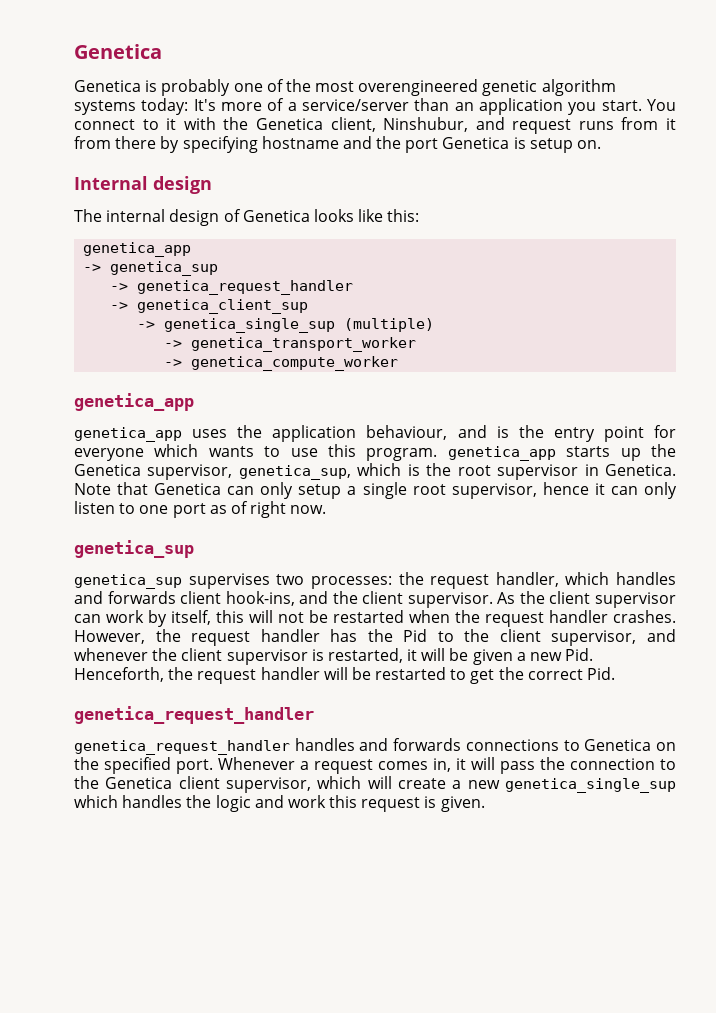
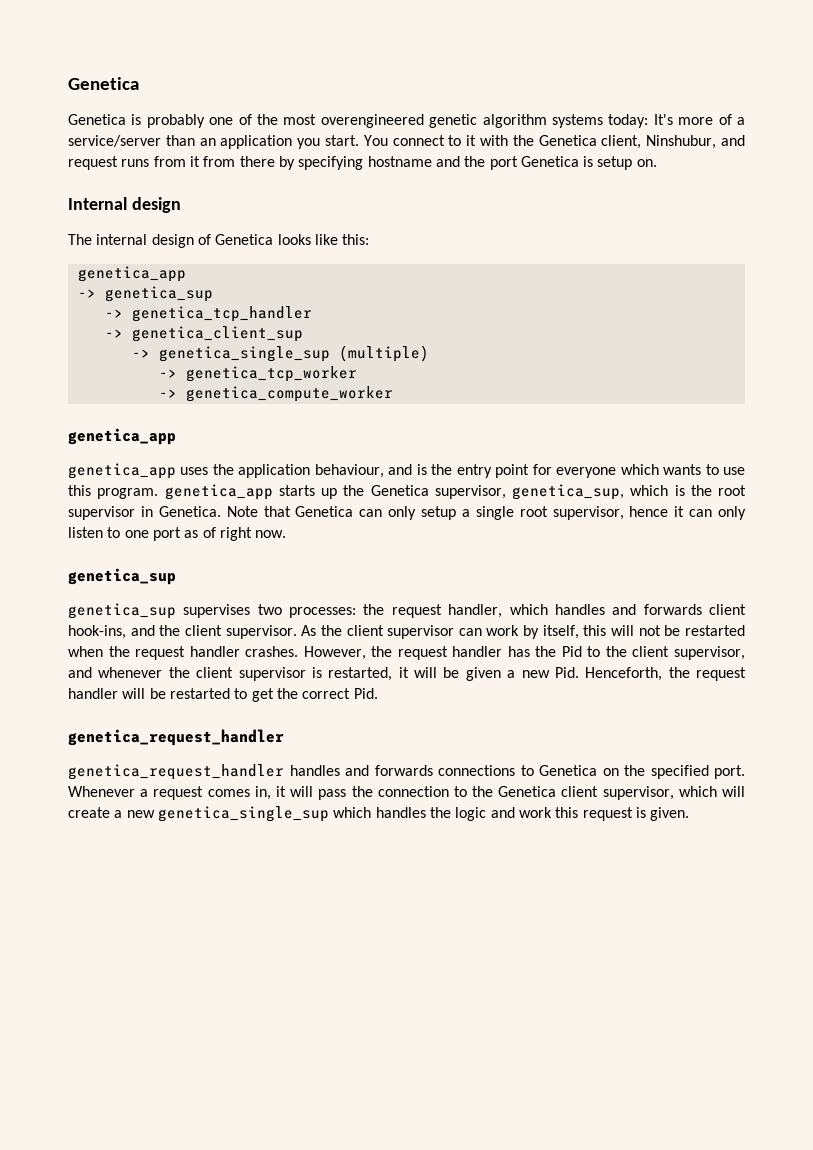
- -> genetica_request_handler
+ -> genetica_tcp_handler
- -> genetica_transport_worker
+ -> genetica_tcp_worker

